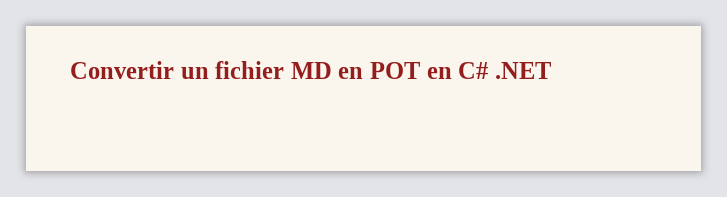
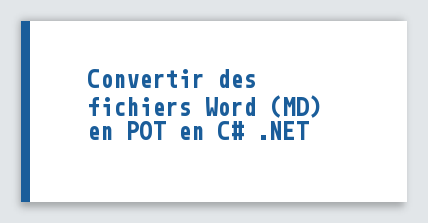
- Convertir un fichier MD en POT en C# .NET
+ Convertir des fichiers Word (MD) en POT en C# .NET

